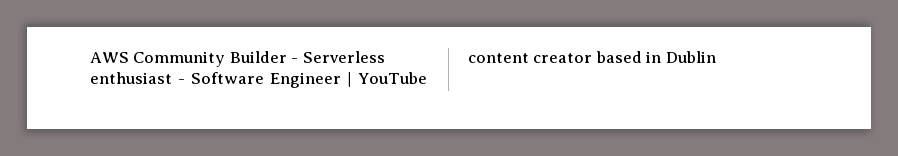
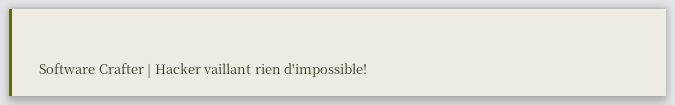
- AWS Community Builder - Serverless enthusiast - Software Engineer | YouTube content creator based in Dublin
+ Software Crafter | Hacker vaillant rien d'impossible!

